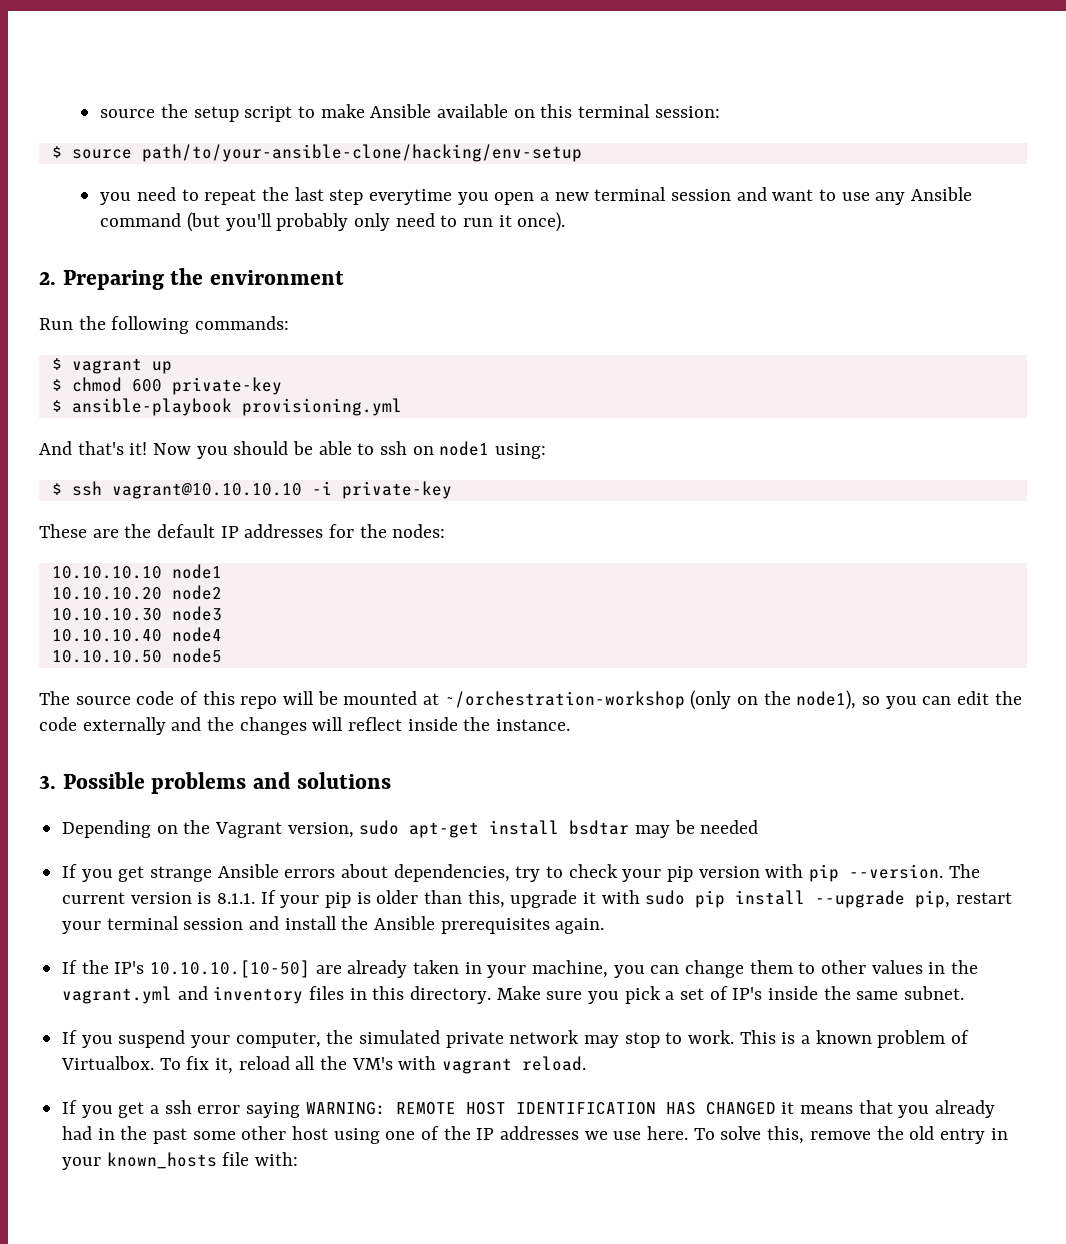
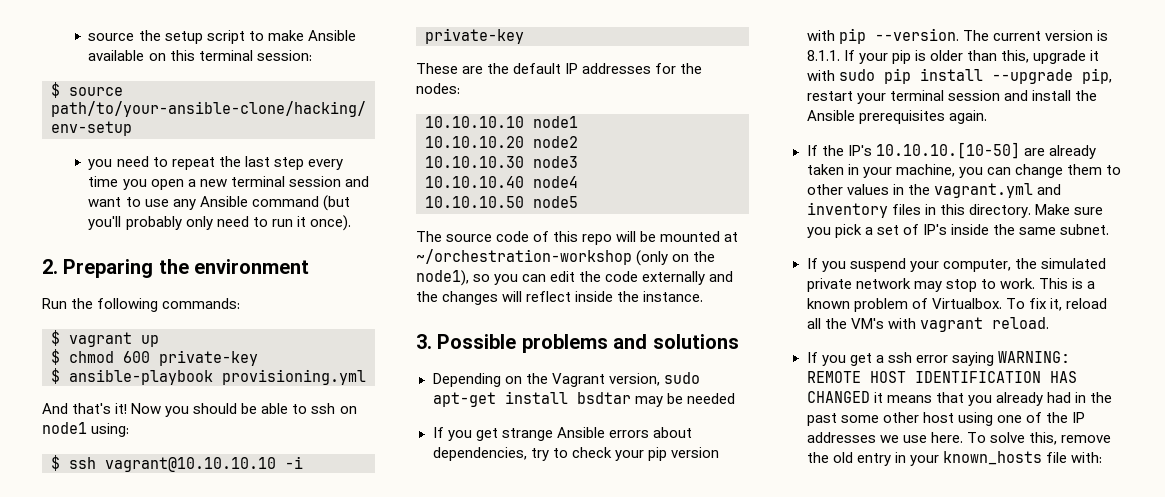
- you need to repeat the last step everytime you open a new terminal session and want to use any Ansible command (but you'll probably only need to run it once).
+ you need to repeat the last step every time you open a new terminal session and want to use any Ansible command (but you'll probably only need to run it once).

